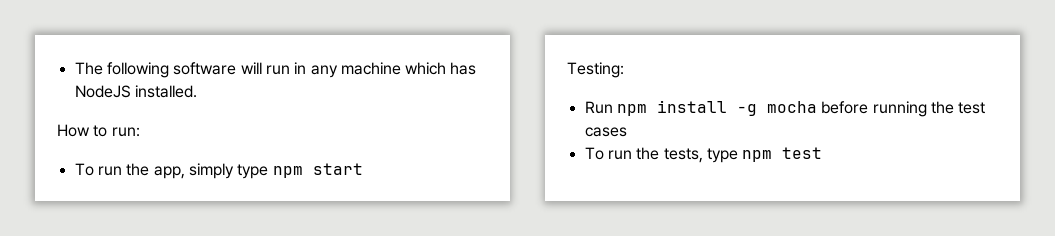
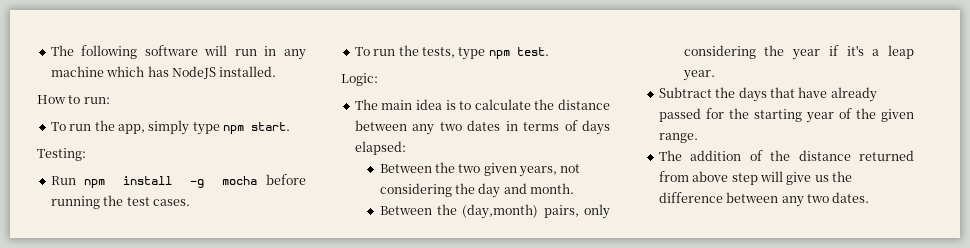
- To run the app, simply type npm start
+ To run the app, simply type npm start.
- Run npm install -g mocha before running the test cases
+ Run npm install -g mocha before running the test cases.
- To run the tests, type npm test
+ To run the tests, type npm test.
+ Logic:
+ The main idea is to calculate the distance between any two dates in terms of days elapsed:
+ Between the two given years, not considering the day and month.
+ Between the (day,month) pairs, only considering the year if it's a leap year.
+ Subtract the days that have already passed for the starting year of the given range.
+ The addition of the distance returned from above step will give us the difference between any two dates.

